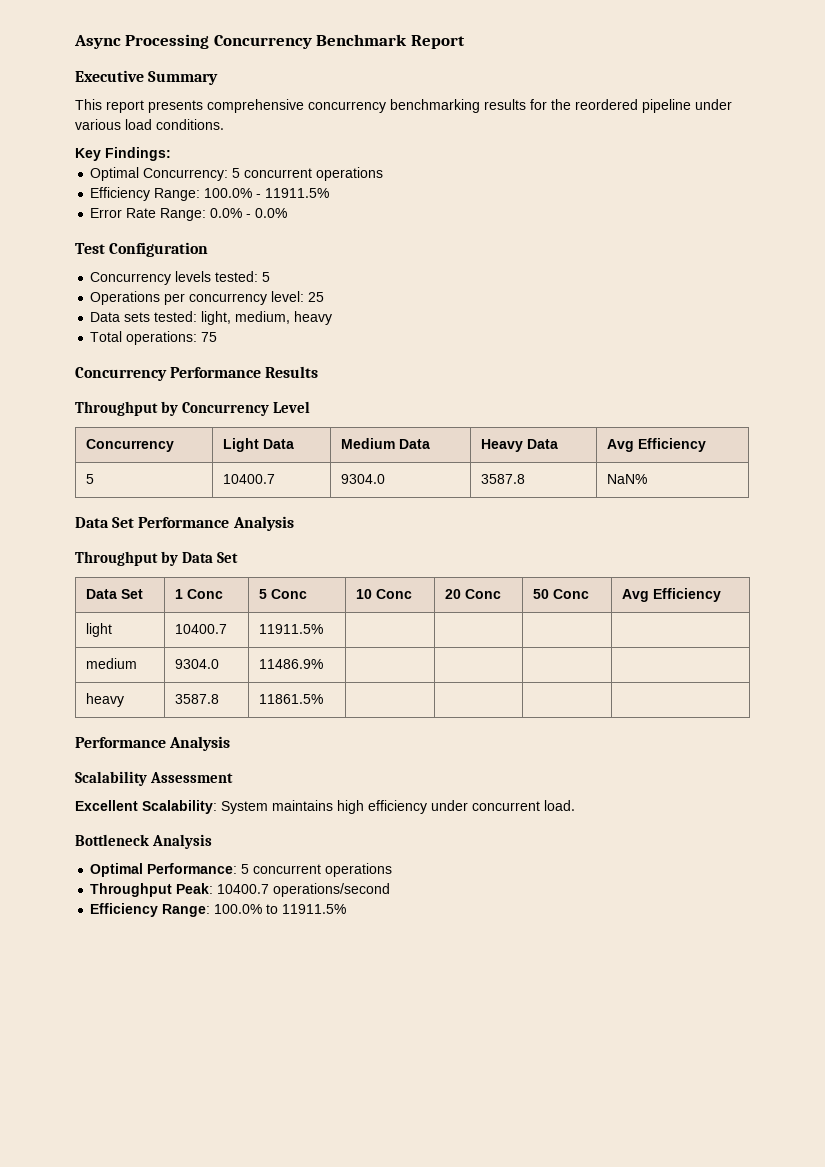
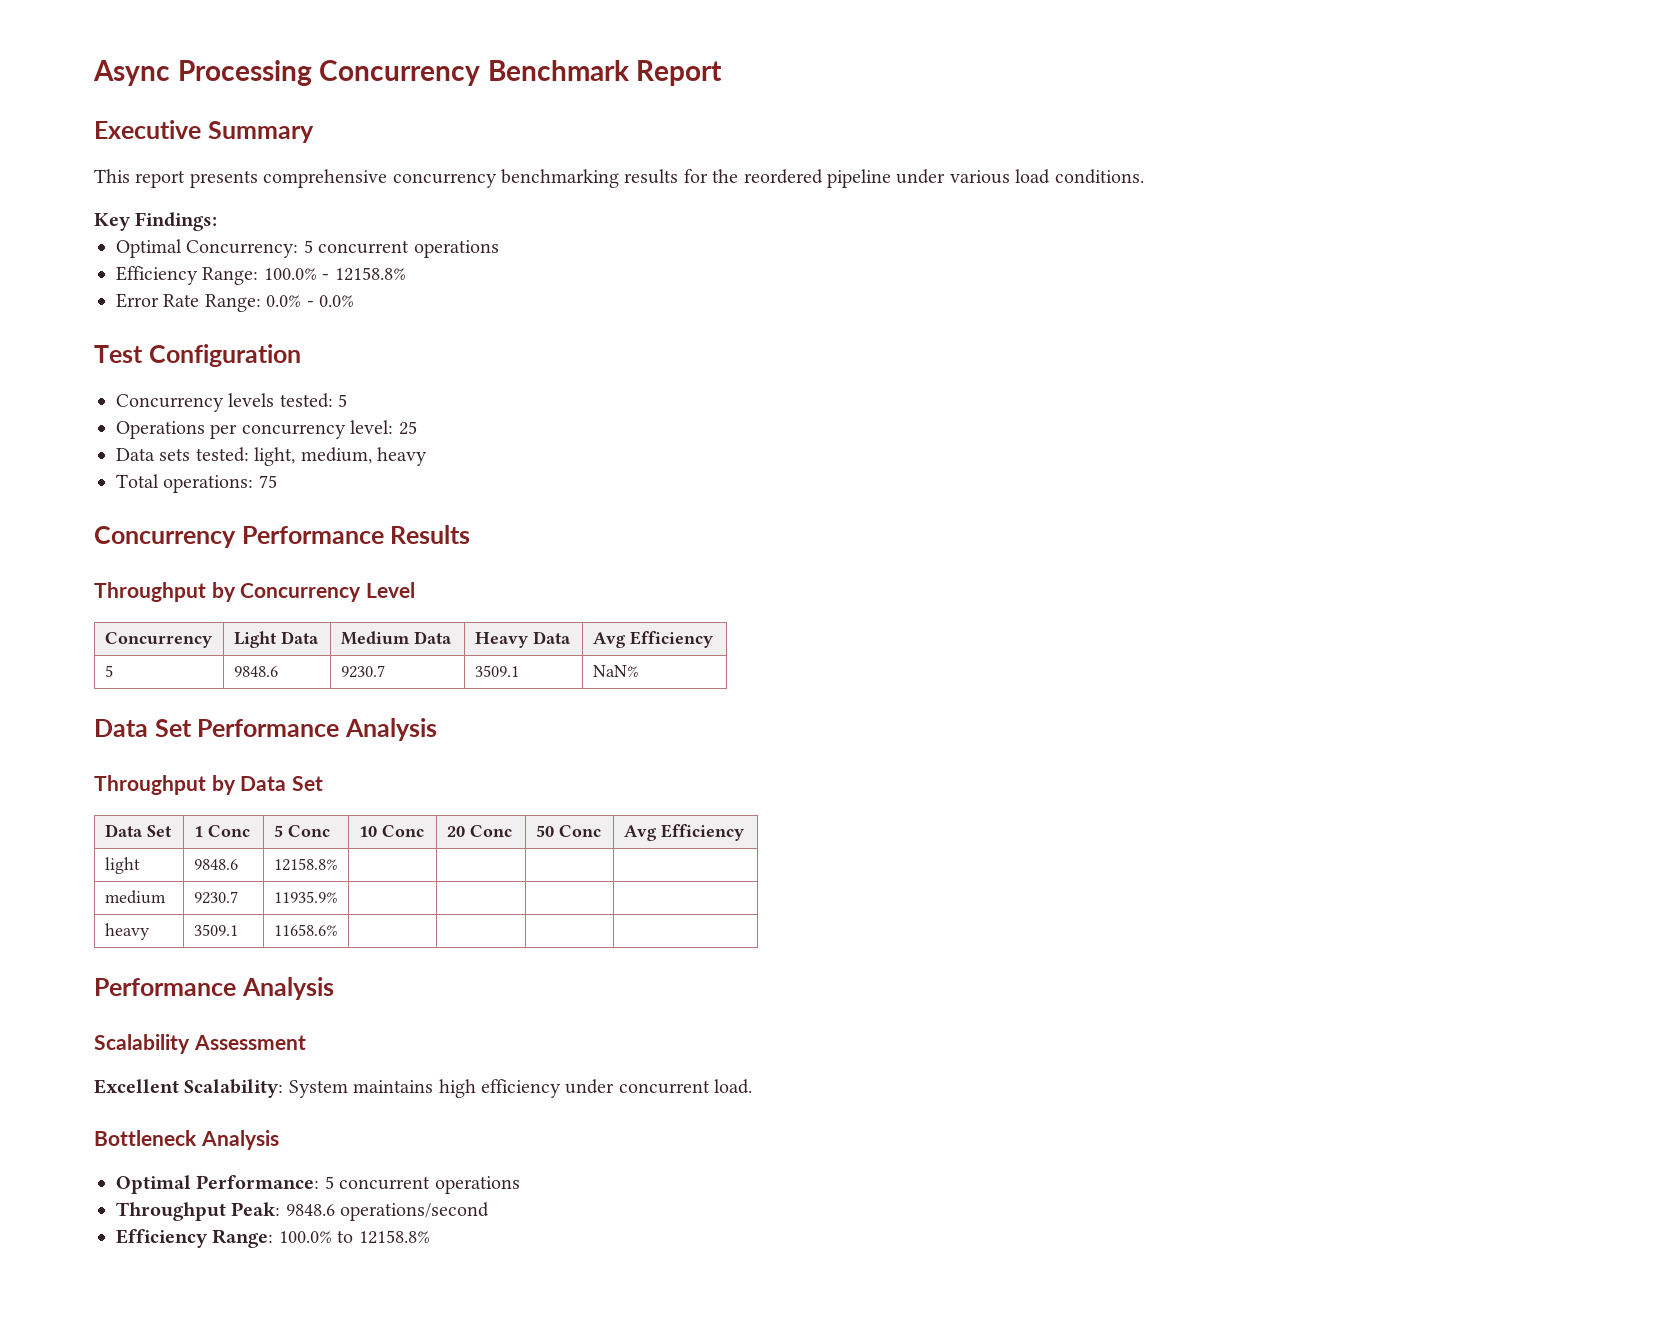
- Efficiency Range: 100.0% - 11911.5%
+ Efficiency Range: 100.0% - 12158.8%
- 5 | 10400.7 | 9304.0 | 3587.8 | NaN%
+ 5 | 9848.6 | 9230.7 | 3509.1 | NaN%
- light | 10400.7 | 11911.5% | | | |
+ light | 9848.6 | 12158.8% | | | |
- medium | 9304.0 | 11486.9% | | | |
+ medium | 9230.7 | 11935.9% | | | |
- heavy | 3587.8 | 11861.5% | | | |
+ heavy | 3509.1 | 11658.6% | | | |
- Throughput Peak: 10400.7 operations/second
+ Throughput Peak: 9848.6 operations/second
- Efficiency Range: 100.0% to 11911.5%
+ Efficiency Range: 100.0% to 12158.8%

